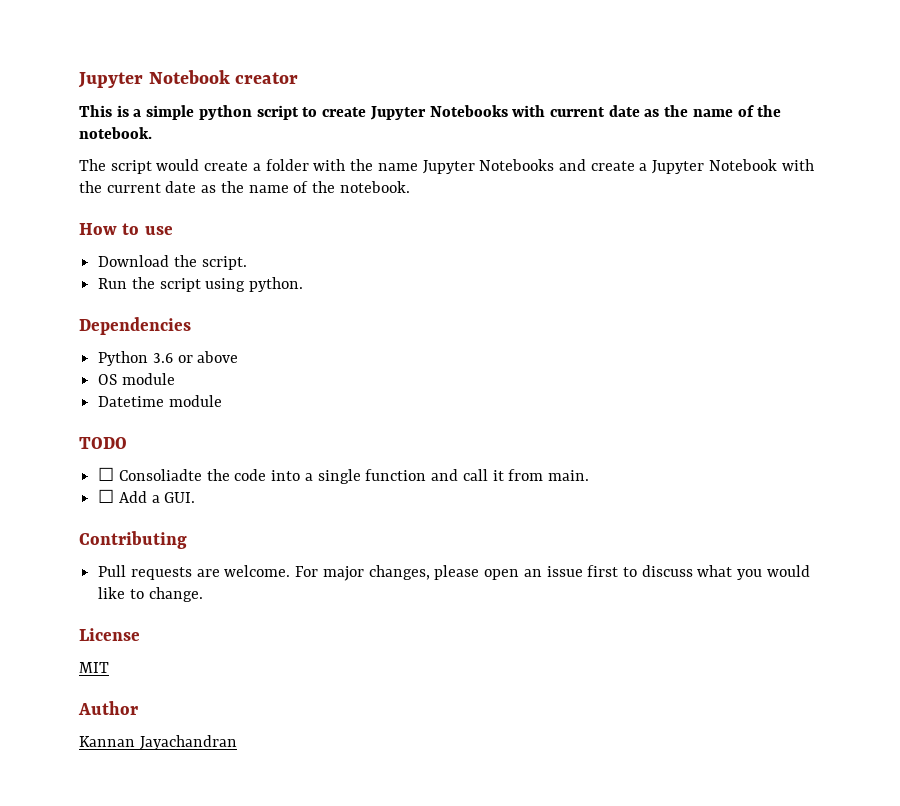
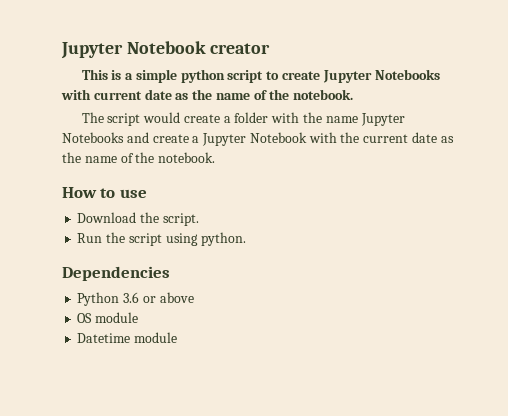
- TODO
- ☐ Consoliadte the code into a single function and call it from main.
- ☐ Add a GUI.
- Contributing
- Pull requests are welcome. For major changes, please open an issue first to discuss what you would like to change.
- License
- MIT
- Author
- Kannan Jayachandran

